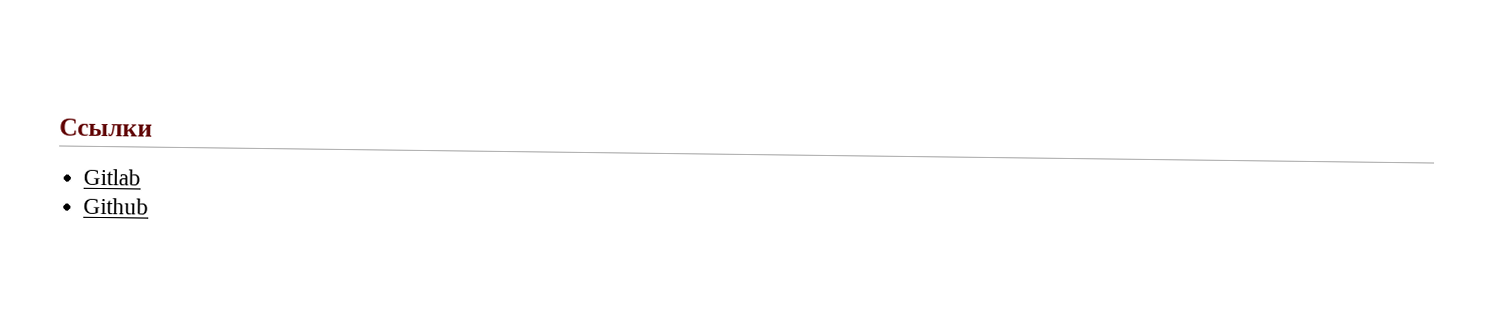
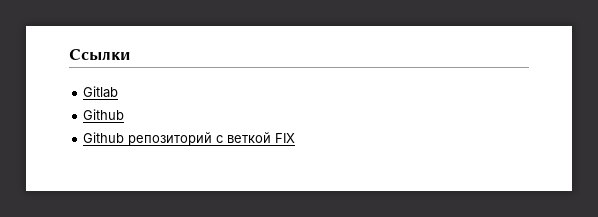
+ Github репозиторий с веткой FIX

